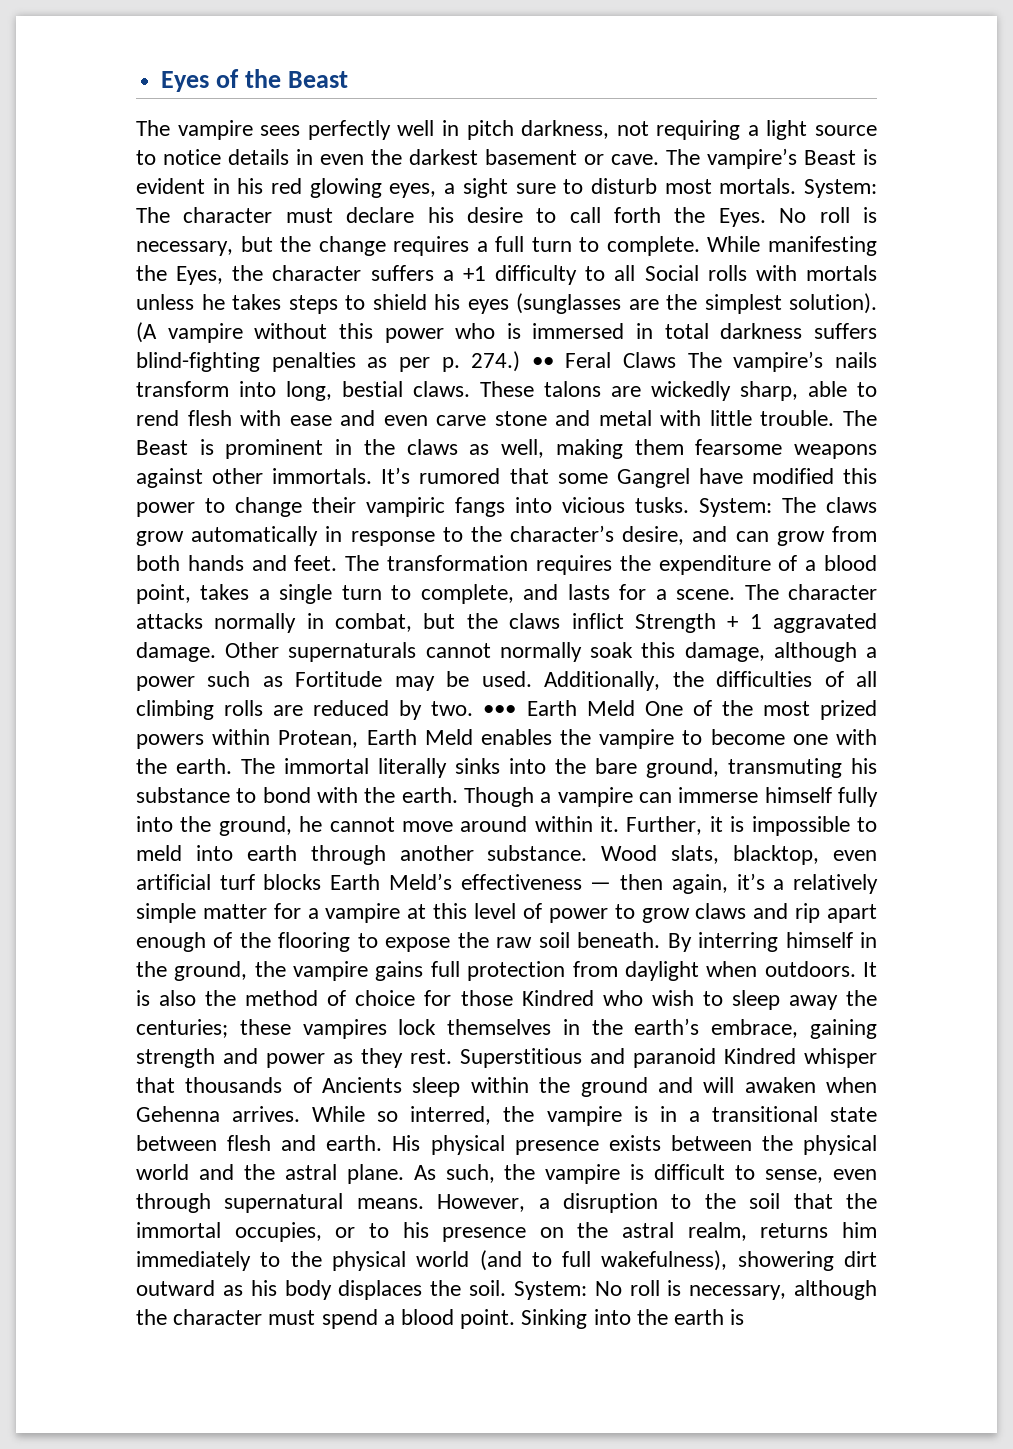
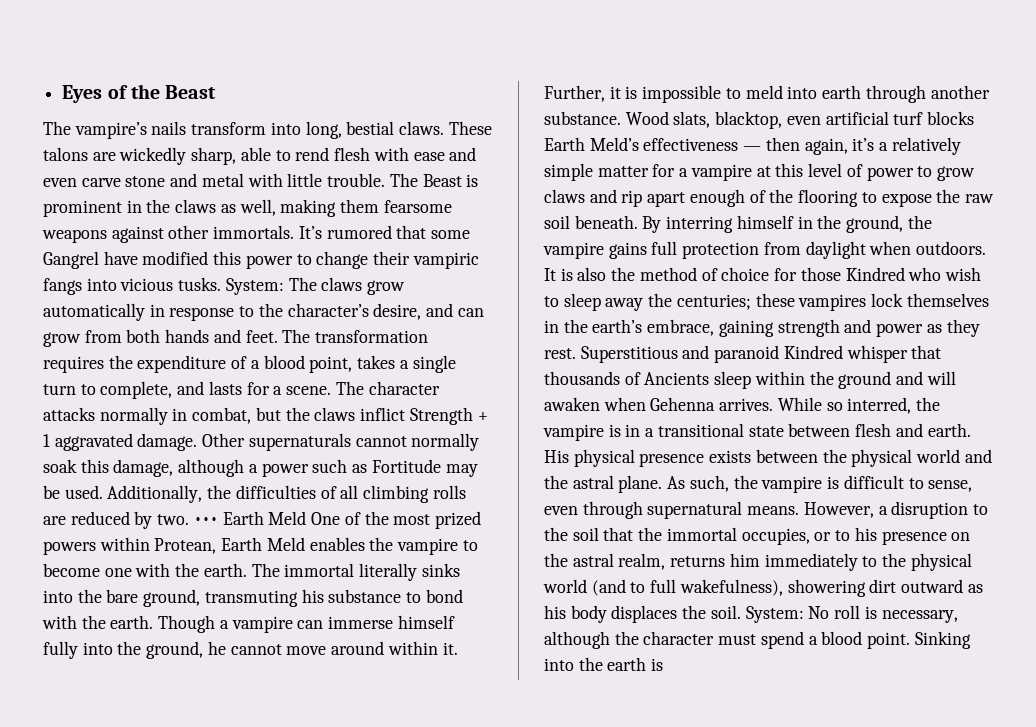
- The vampire sees perfectly well in pitch darkness, not requiring a light source to notice details in even the darkest basement or cave. The vampire’s Beast is evident in his red glowing eyes, a sight sure to disturb most mortals. System: The character must declare his desire to call forth the Eyes. No roll is necessary, but the change requires a full turn to complete. While manifesting the Eyes, the character suffers a +1 difficulty to all Social rolls with mortals unless he takes steps to shield his eyes (sunglasses are the simplest solution). (A vampire without this power who is immersed in total darkness suffers blind-fighting penalties as per p. 274.) •• Feral Claws The vampire’s nails transform into long, bestial claws.
+ The vampire’s nails transform into long, bestial claws.

